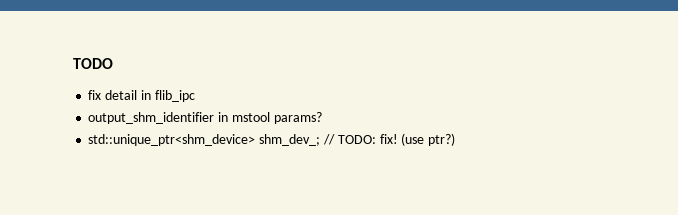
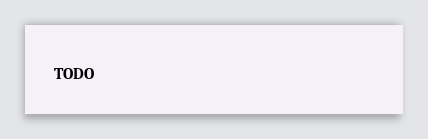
- fix detail in flib_ipc
- output_shm_identifier in mstool params?
- std::unique_ptr<shm_device> shm_dev_; // TODO: fix! (use ptr?)

